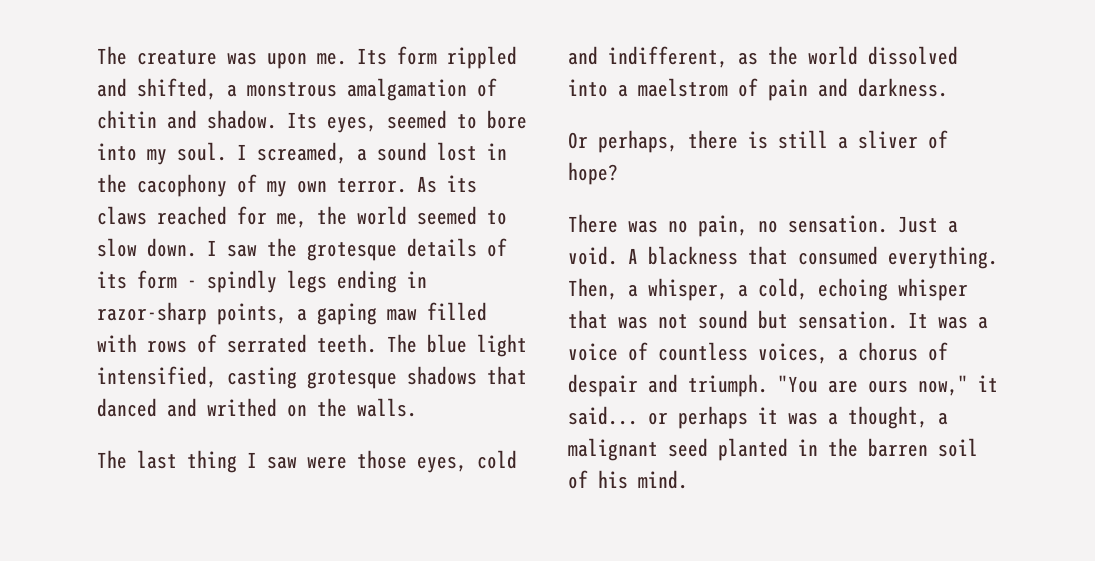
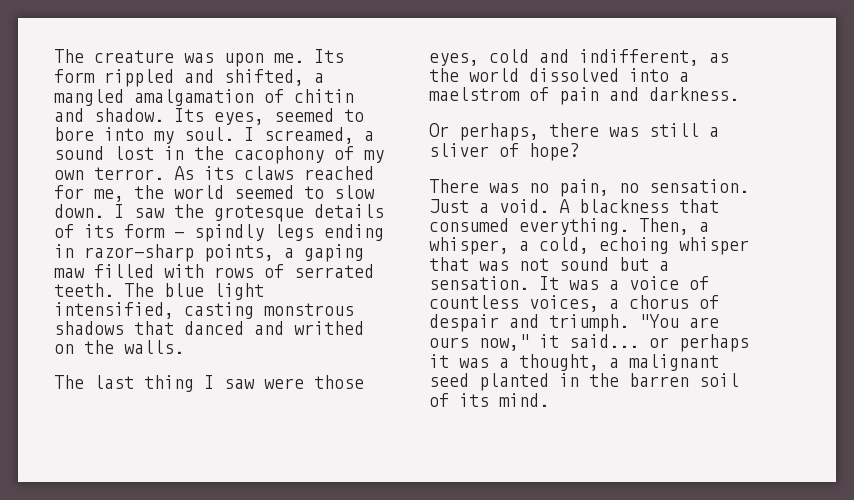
- Its form rippled and shifted, a monstrous amalgamation of chitin and shadow.
+ Its form rippled and shifted, a mangled amalgamation of chitin and shadow.
- The blue light intensified, casting grotesque shadows that danced and writhed on the walls.
+ The blue light intensified, casting monstrous shadows that danced and writhed on the walls.
- Or perhaps, there is still a sliver of hope?
+ Or perhaps, there was still a sliver of hope?
- Then, a whisper, a cold, echoing whisper that was not sound but sensation.
+ Then, a whisper, a cold, echoing whisper that was not sound but a sensation.
- "You are ours now," it said... or perhaps it was a thought, a malignant seed planted in the barren soil of his mind.
+ "You are ours now," it said... or perhaps it was a thought, a malignant seed planted in the barren soil of its mind.

